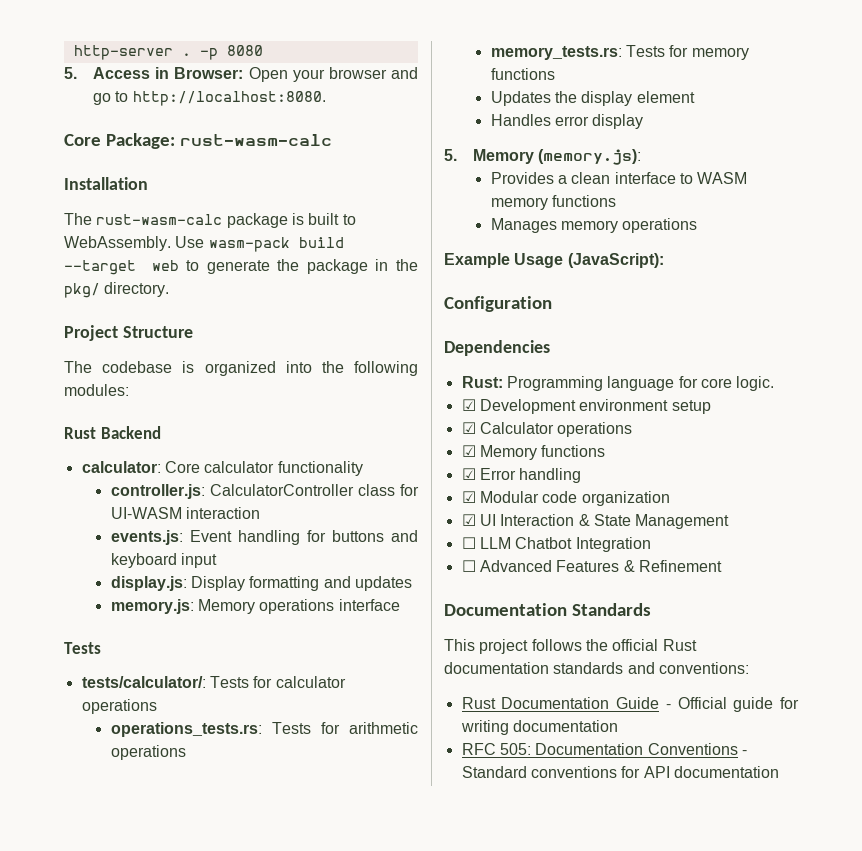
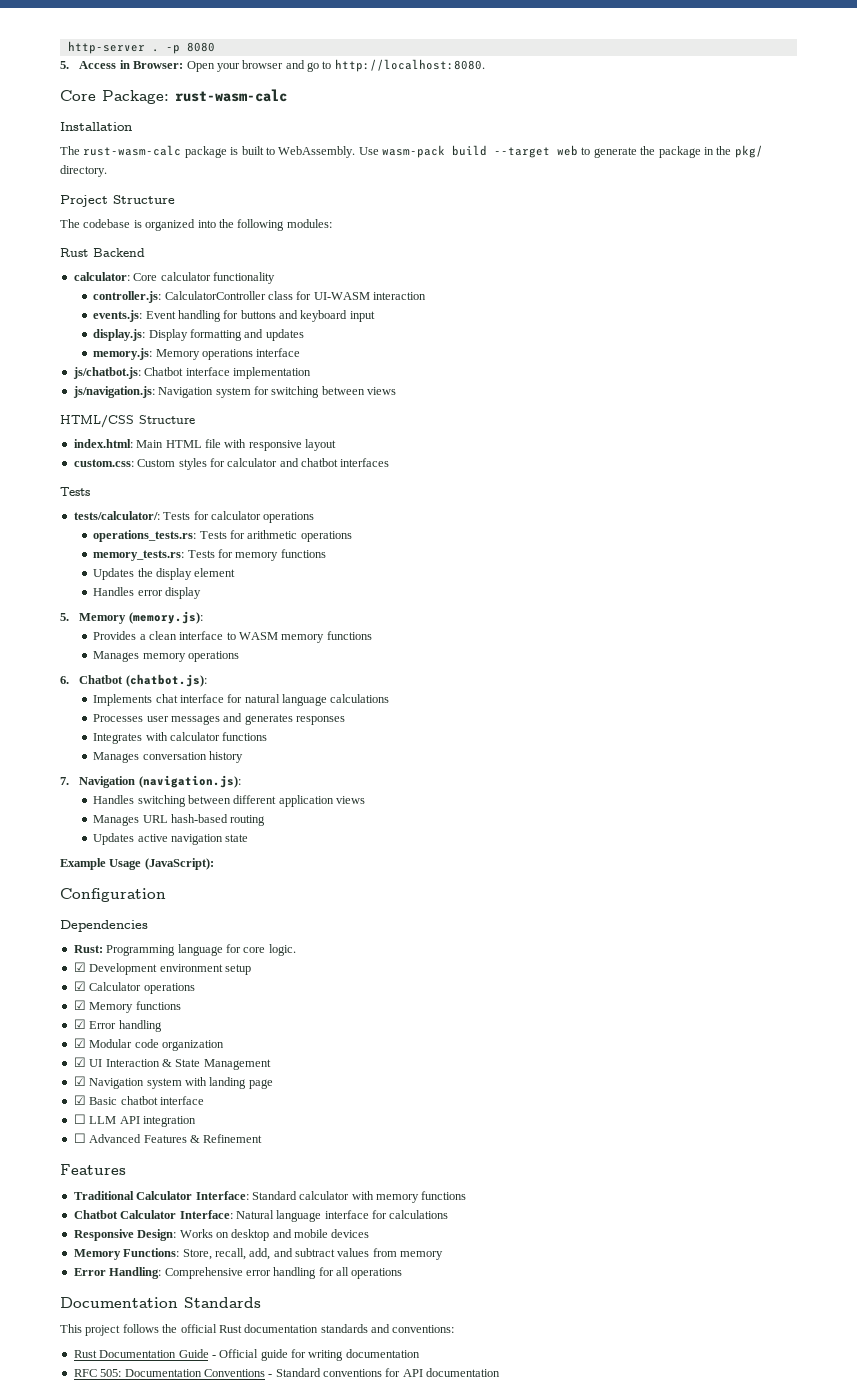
+ js/chatbot.js: Chatbot interface implementation
+ js/navigation.js: Navigation system for switching between views
+ HTML/CSS Structure
+ index.html: Main HTML file with responsive layout
+ custom.css: Custom styles for calculator and chatbot interfaces
+ 6. Chatbot (chatbot.js):
+ Implements chat interface for natural language calculations
+ Processes user messages and generates responses
+ Integrates with calculator functions
+ Manages conversation history
+ 7. Navigation (navigation.js):
+ Handles switching between different application views
+ Manages URL hash-based routing
+ Updates active navigation state
+ ☑ Navigation system with landing page
+ ☑ Basic chatbot interface
- ☐ LLM Chatbot Integration
+ ☐ LLM API integration
  ☐ Advanced Features & Refinement
+ Features
+ Traditional Calculator Interface: Standard calculator with memory functions
+ Chatbot Calculator Interface: Natural language interface for calculations
+ Responsive Design: Works on desktop and mobile devices
+ Memory Functions: Store, recall, add, and subtract values from memory
+ Error Handling: Comprehensive error handling for all operations

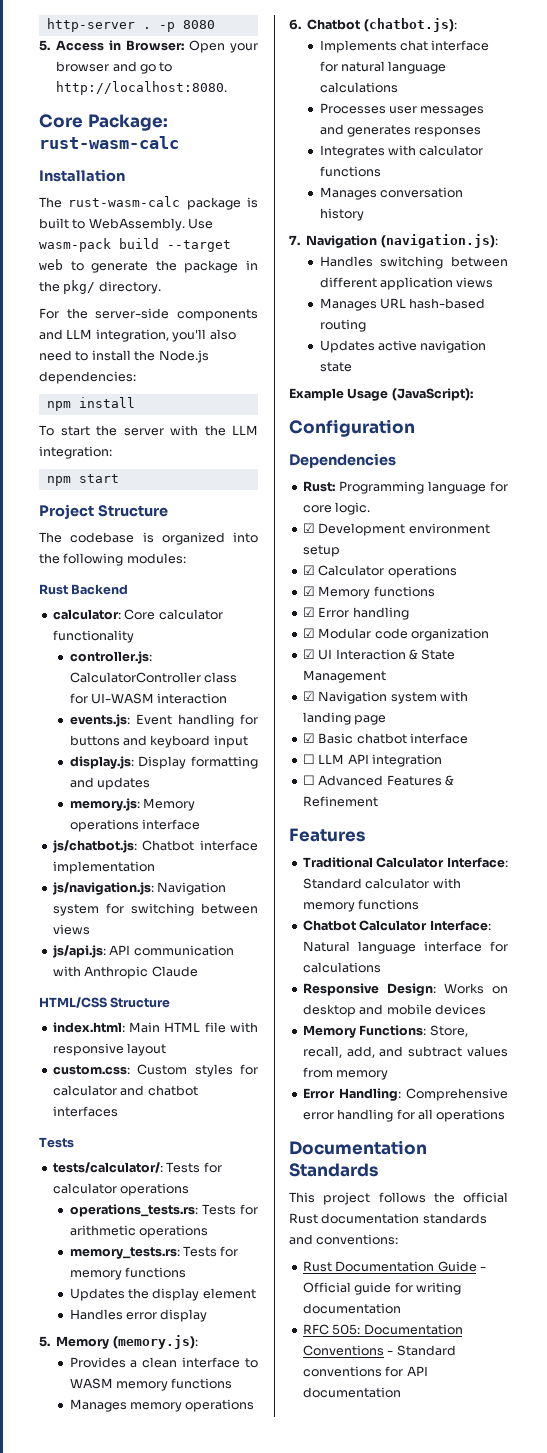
+ For the server-side components and LLM integration, you'll also need to install the Node.js dependencies:
+ npm install
+ To start the server with the LLM integration:
+ npm start
+ js/api.js: API communication with Anthropic Claude

